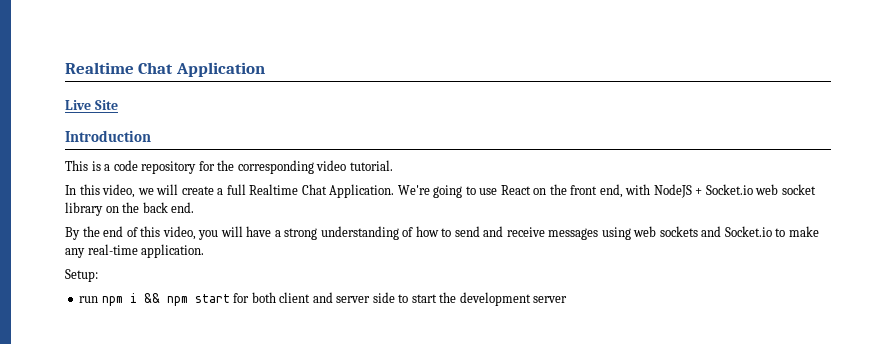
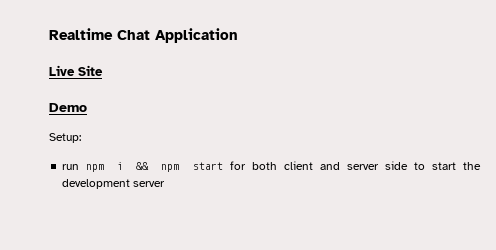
- Introduction
- This is a code repository for the corresponding video tutorial.
- In this video, we will create a full Realtime Chat Application. We're going to use React on the front end, with NodeJS + Socket.io web socket library on the back end.
- By the end of this video, you will have a strong understanding of how to send and receive messages using web sockets and Socket.io to make any real-time application.
+ Demo

